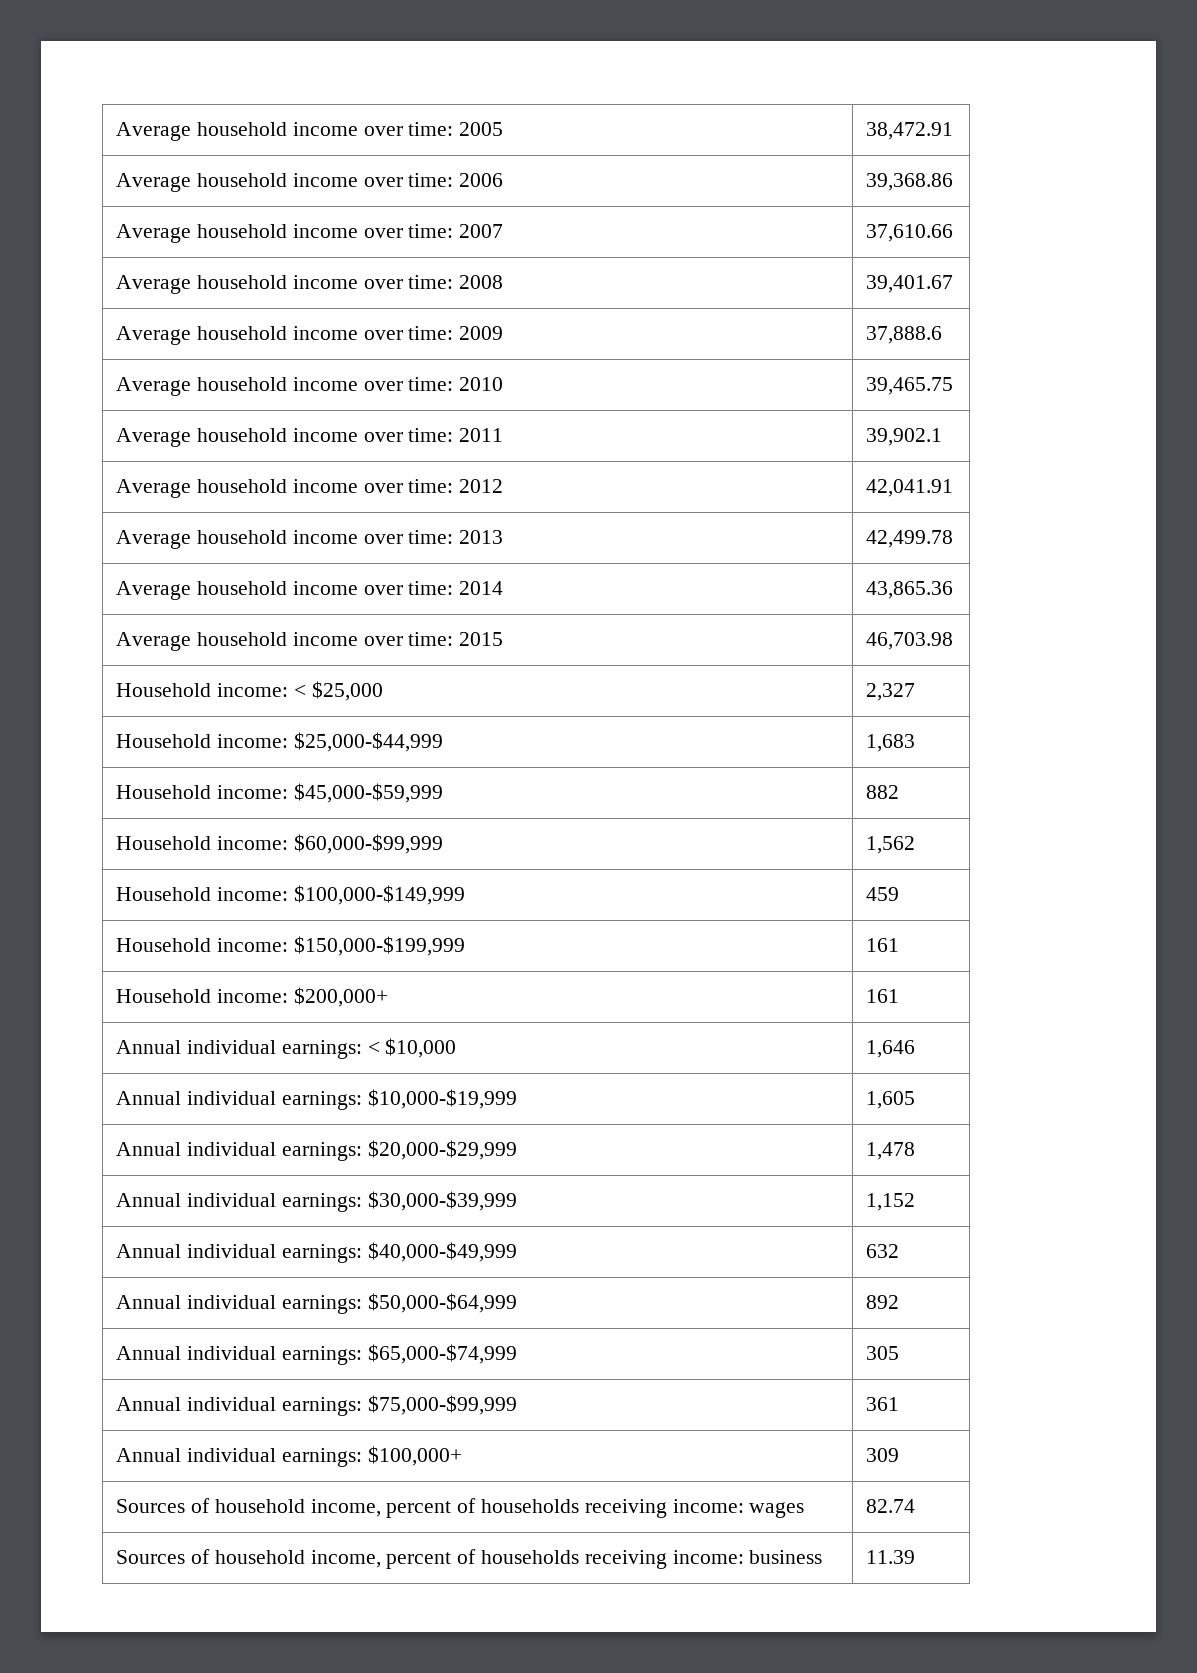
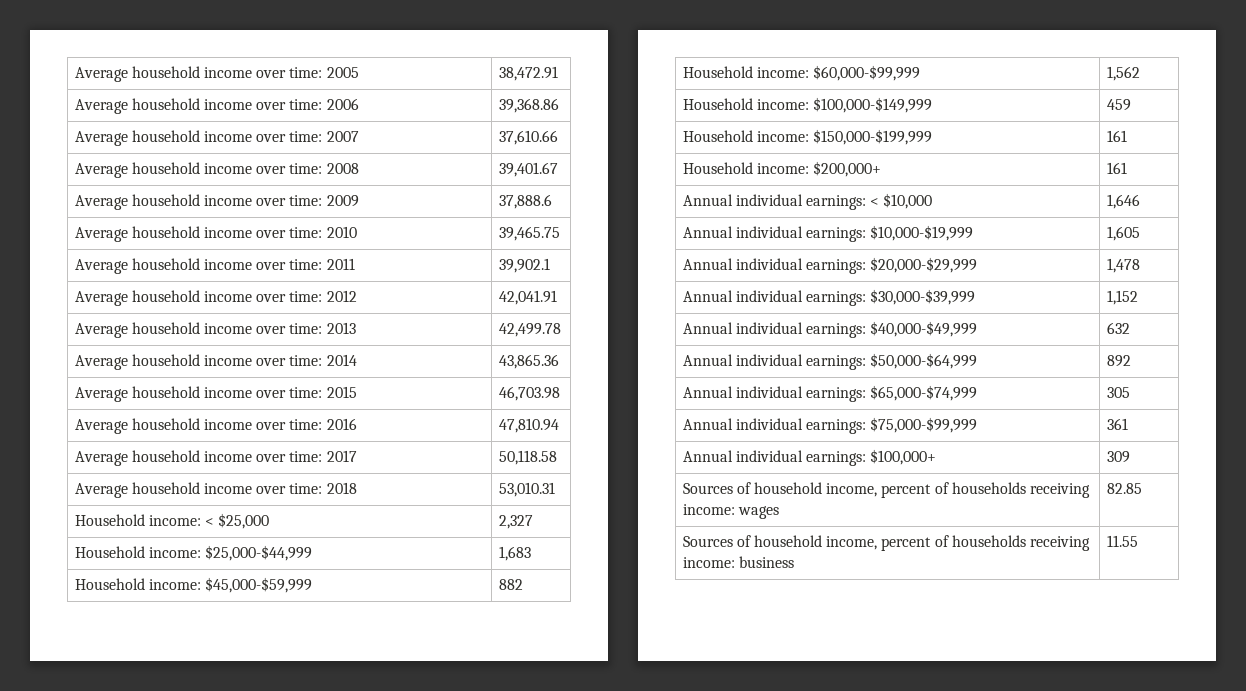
+ Average household income over time: 2016 | 47,810.94
+ Average household income over time: 2017 | 50,118.58
+ Average household income over time: 2018 | 53,010.31
- Sources of household income, percent of households receiving income: wages | 82.74
+ Sources of household income, percent of households receiving income: wages | 82.85
- Sources of household income, percent of households receiving income: business | 11.39
+ Sources of household income, percent of households receiving income: business | 11.55

